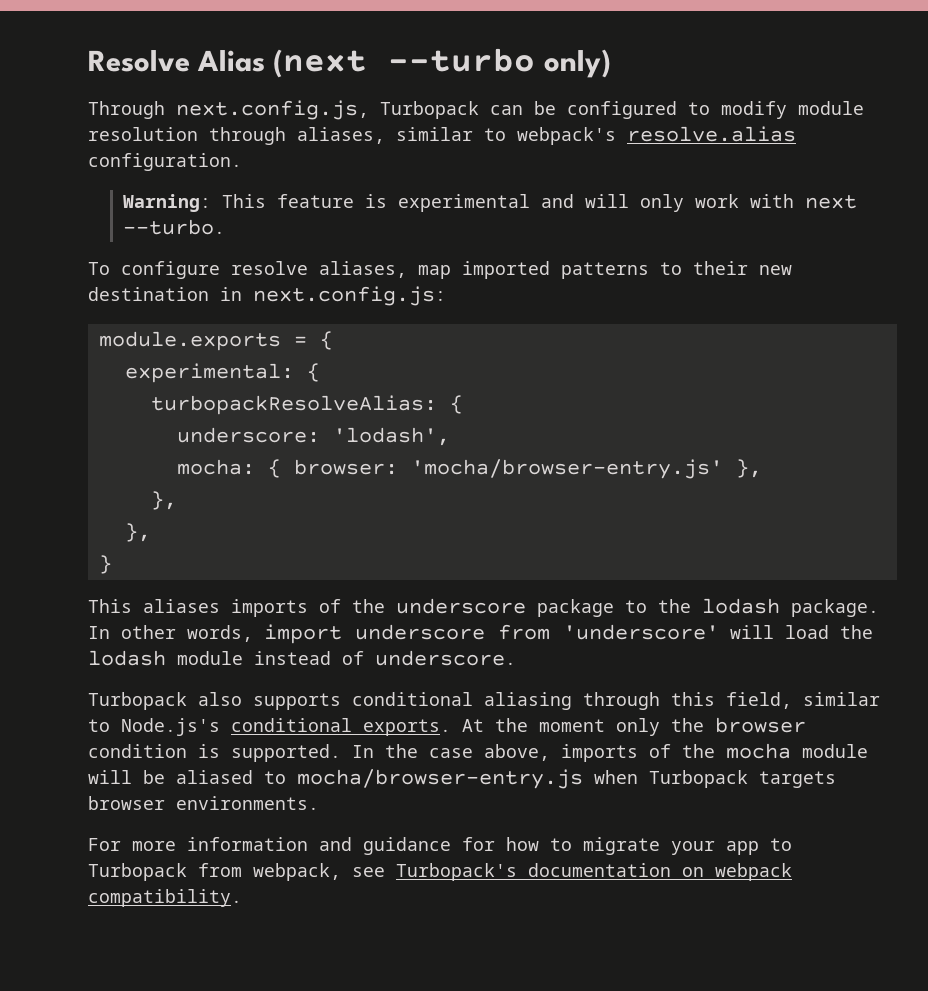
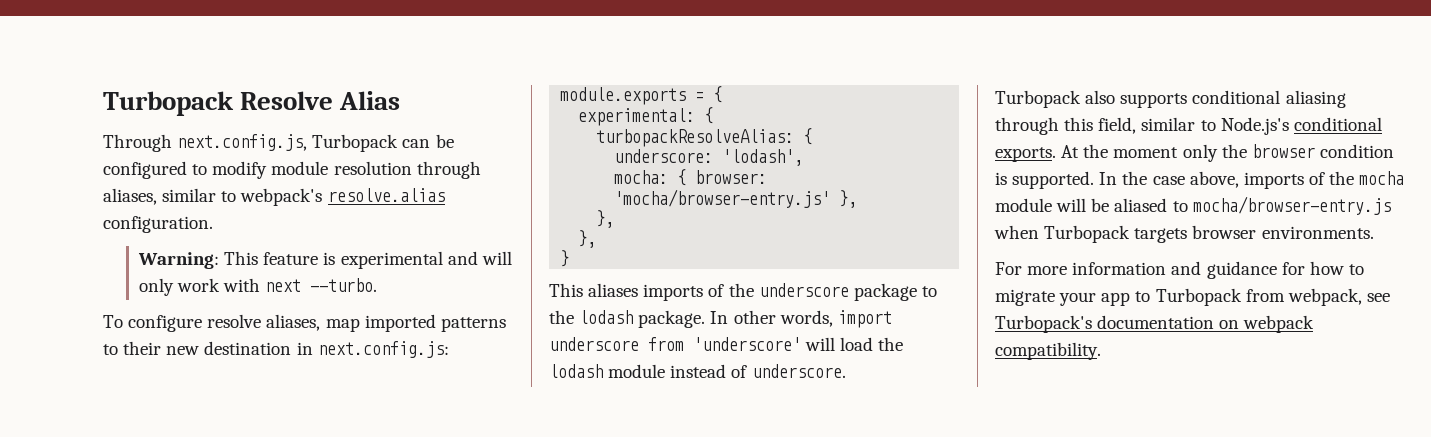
- Resolve Alias (next --turbo only)
+ Turbopack Resolve Alias

